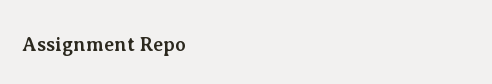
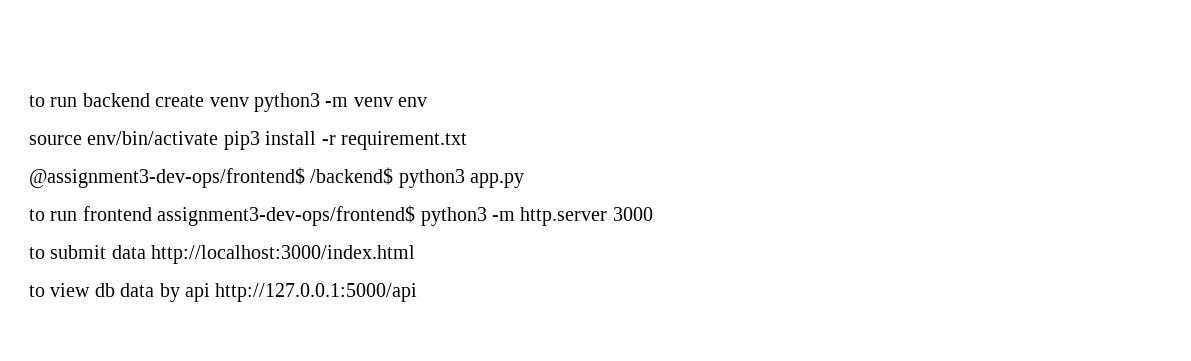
- Assignment Repo
+ to run backend create venv python3 -m venv env
+ source env/bin/activate pip3 install -r requirement.txt
+ @assignment3-dev-ops/frontend$ /backend$ python3 app.py
+ to run frontend assignment3-dev-ops/frontend$ python3 -m http.server 3000
+ to submit data http://localhost:3000/index.html
+ to view db data by api http://127.0.0.1:5000/api

